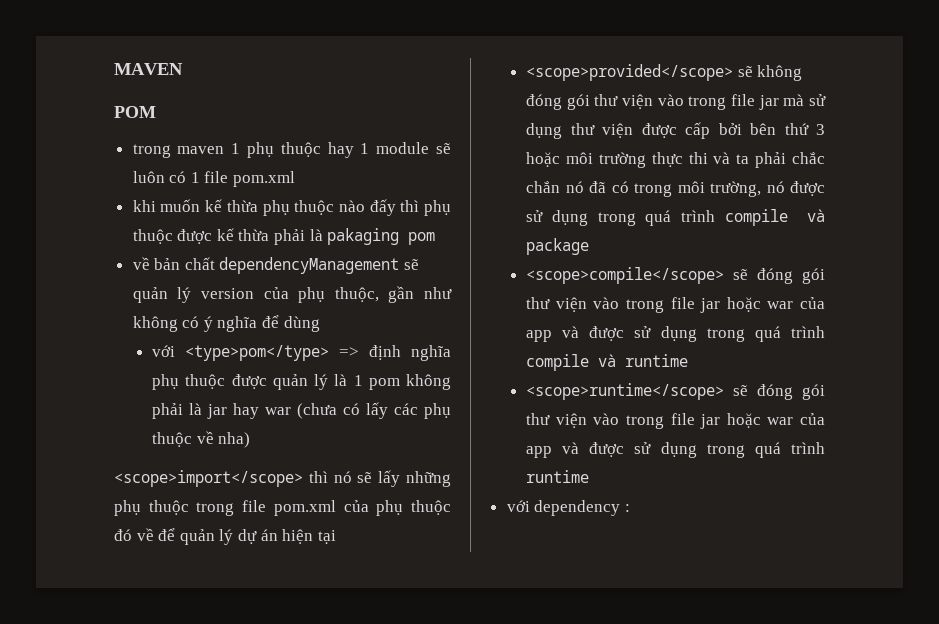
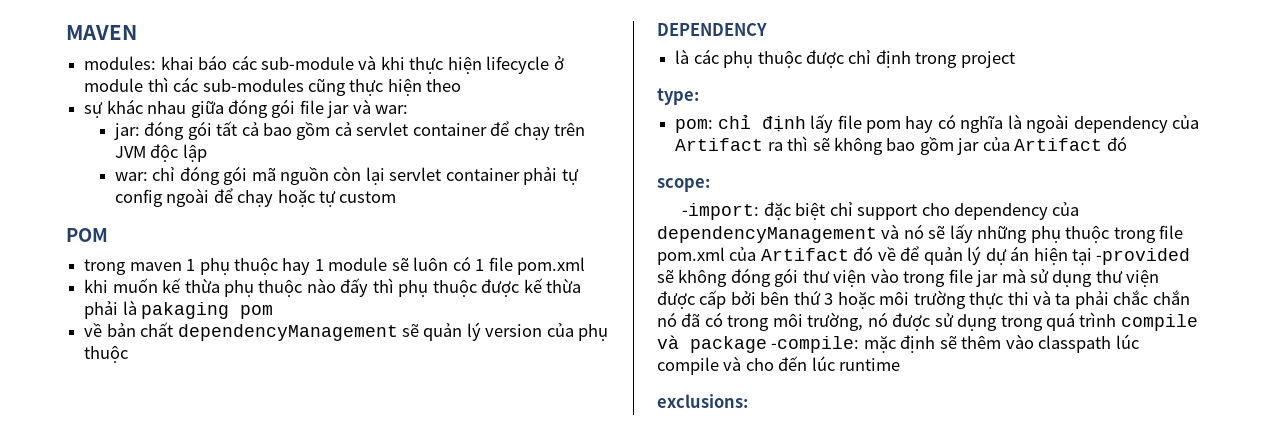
+ modules: khai báo các sub-module và khi thực hiện lifecycle ở module thì các sub-modules cũng thực hiện theo
+ sự khác nhau giữa đóng gói file jar và war:
+ jar: đóng gói tất cả bao gồm cả servlet container để chạy trên JVM độc lập
+ war: chỉ đóng gói mã nguồn còn lại servlet container phải tự config ngoài để chạy hoặc tự custom
- về bản chất dependencyManagement sẽ quản lý version của phụ thuộc, gần như không có ý nghĩa để dùng
- với <type>pom</type> => định nghĩa phụ thuộc được quản lý là 1 pom không phải là jar hay war (chưa có lấy các phụ thuộc về nha)
- <scope>import</scope> thì nó sẽ lấy những phụ thuộc trong file pom.xml của phụ thuộc đó về để quản lý dự án hiện tại
- <scope>provided</scope> sẽ không đóng gói thư viện vào trong file jar mà sử dụng thư viện được cấp bởi bên thứ 3 hoặc môi trường thực thi và ta phải chắc chắn nó đã có trong môi trường, nó được sử dụng trong quá trình compile và package
- <scope>compile</scope> sẽ đóng gói thư viện vào trong file jar hoặc war của app và được sử dụng trong quá trình compile và runtime
- <scope>runtime</scope> sẽ đóng gói thư viện vào trong file jar hoặc war của app và được sử dụng trong quá trình runtime
- với dependency :
+ về bản chất dependencyManagement sẽ quản lý version của phụ thuộc
+ DEPENDENCY
+ là các phụ thuộc được chỉ định trong project
+ type:
+ pom: chỉ định lấy file pom hay có nghĩa là ngoài dependency của Artifact ra thì sẽ không bao gồm jar của Artifact đó
+ scope:
+ -import: đặc biệt chỉ support cho dependency của dependencyManagement và nó sẽ lấy những phụ thuộc trong file pom.xml của Artifact đó về để quản lý dự án hiện tại -provided sẽ không đóng gói thư viện vào trong file jar mà sử dụng thư viện được cấp bởi bên thứ 3 hoặc môi trường thực thi và ta phải chắc chắn nó đã có trong môi trường, nó được sử dụng trong quá trình compile và package -compile: mặc định sẽ thêm vào classpath lúc compile và cho đến lúc runtime
+ exclusions:

